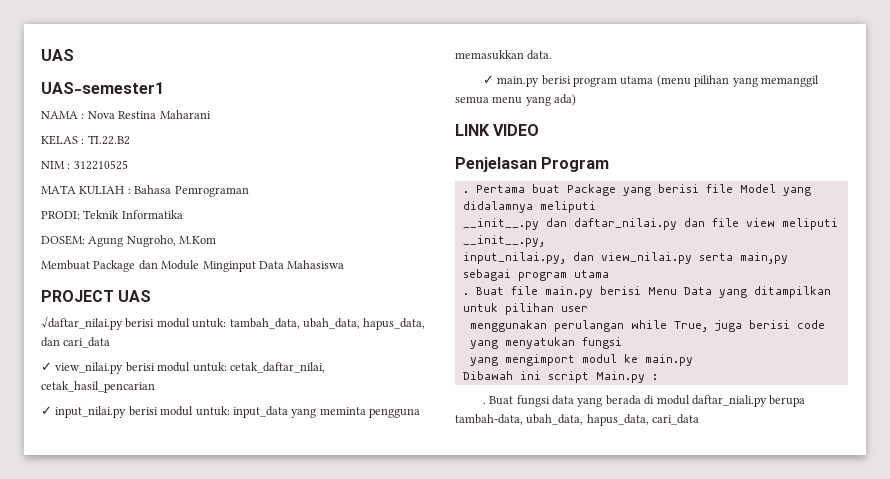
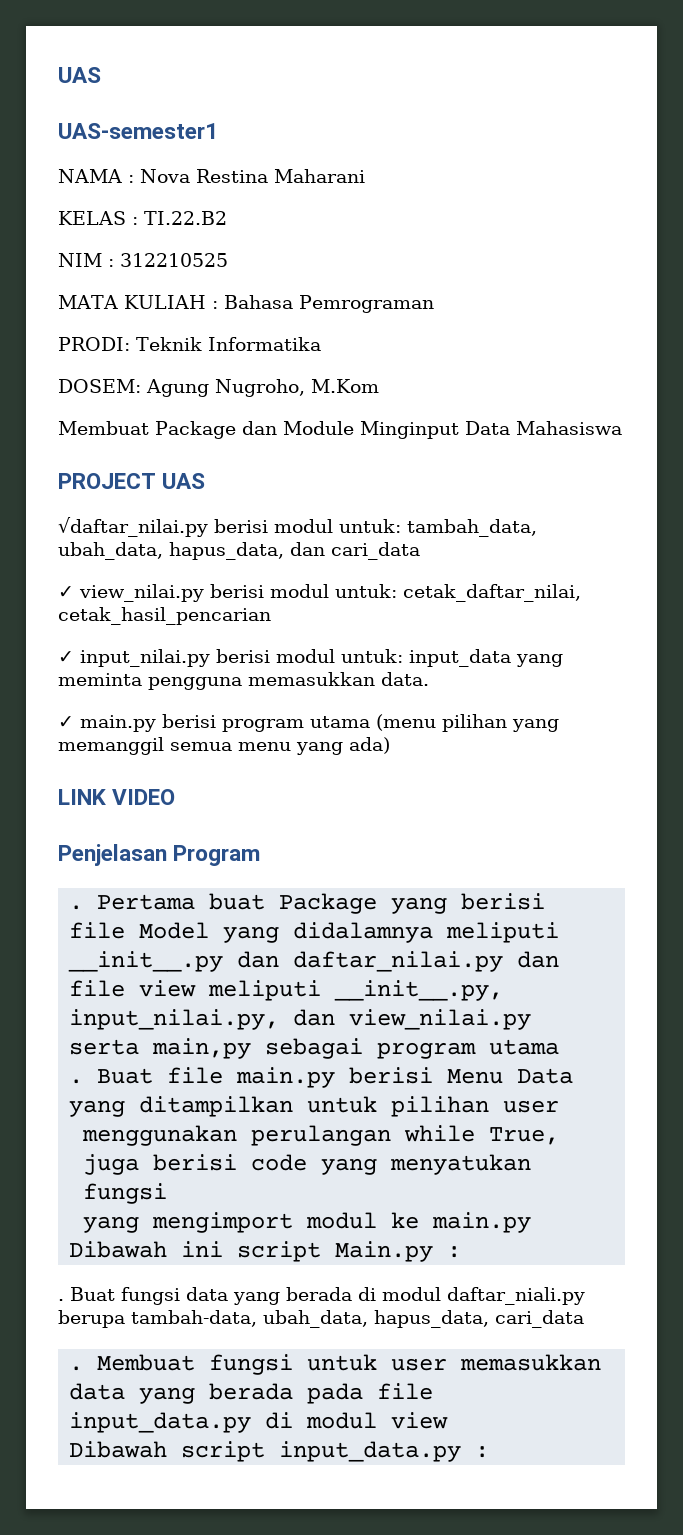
+ . Membuat fungsi untuk user memasukkan data yang berada pada file input_data.py di modul view
+ Dibawah script input_data.py :

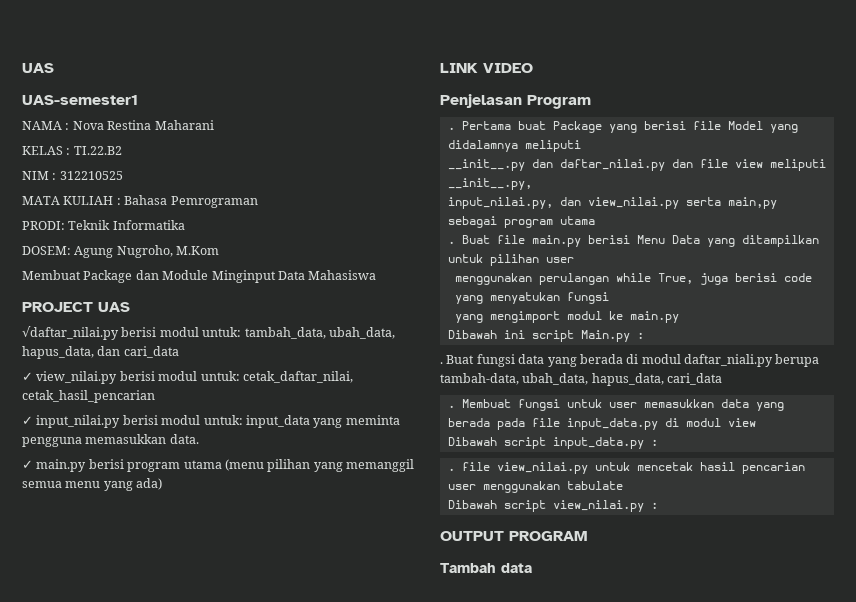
+ . file view_nilai.py untuk mencetak hasil pencarian user menggunakan tabulate
+ Dibawah script view_nilai.py :
+ OUTPUT PROGRAM
+ Tambah data

